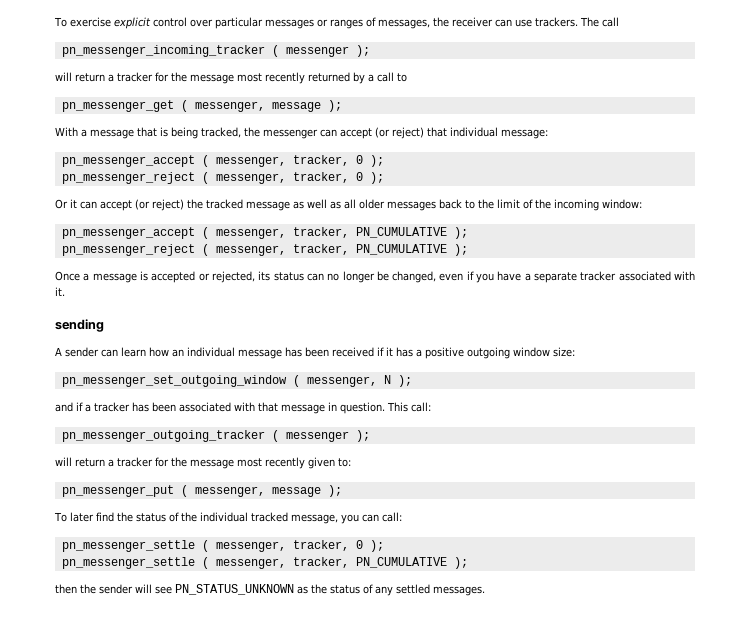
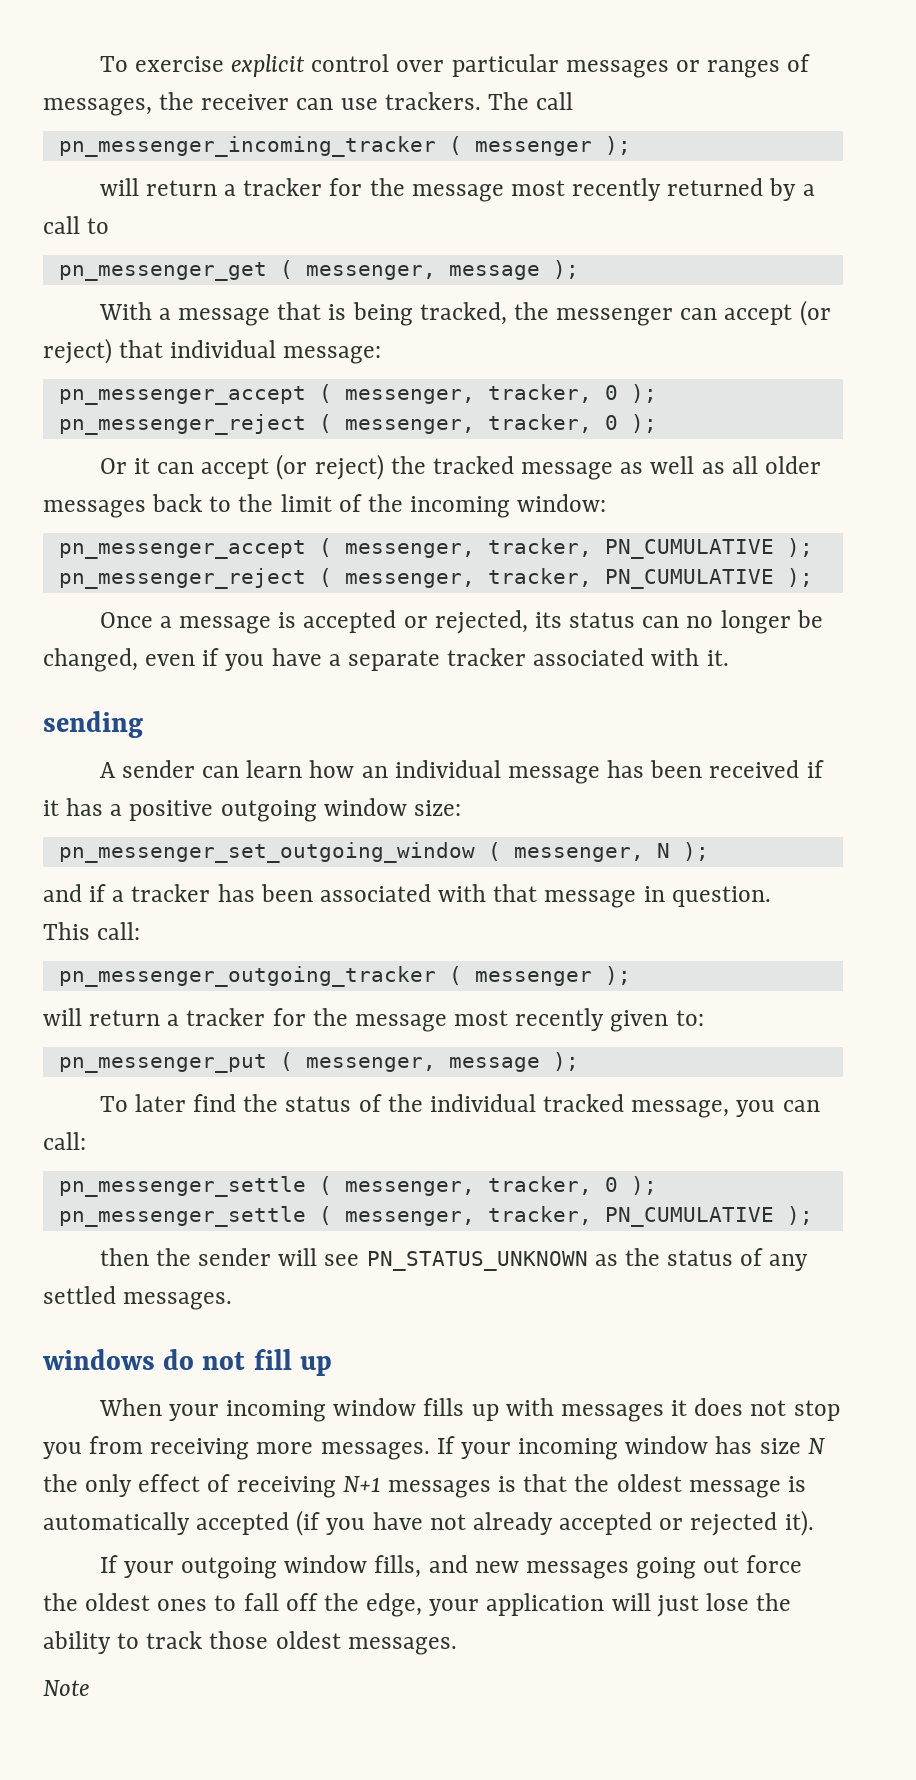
- and if a tracker has been associated with that message in question. This call:
+ and if a tracker has been associated with that message in question.
+ This call:
+ windows do not fill up
+ When your incoming window fills up with messages it does not stop you from receiving more messages. If your incoming window has size N the only effect of receiving N+1 messages is that the oldest message is automatically accepted (if you have not already accepted or rejected it).
+ If your outgoing window fills, and new messages going out force the oldest ones to fall off the edge, your application will just lose the ability to track those oldest messages.
+ Note

